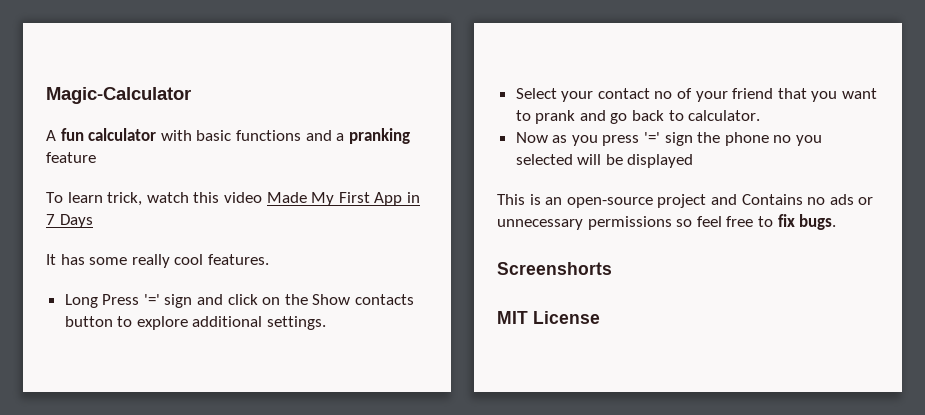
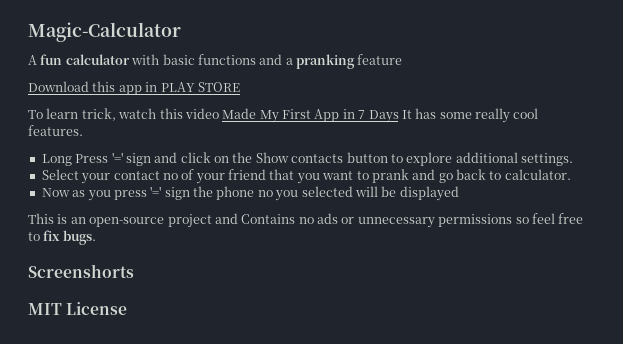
+ Download this app in PLAY STORE
- To learn trick, watch this video Made My First App in 7 Days
- It has some really cool features.
+ To learn trick, watch this video Made My First App in 7 Days It has some really cool features.

